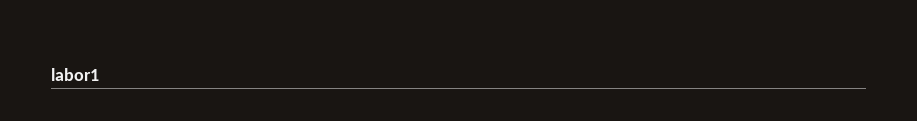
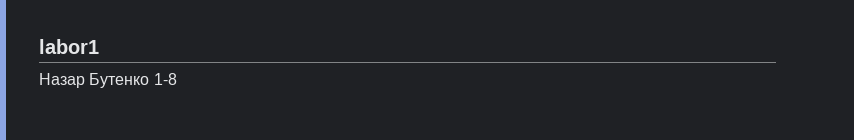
+ Назар Бутенко 1-8

